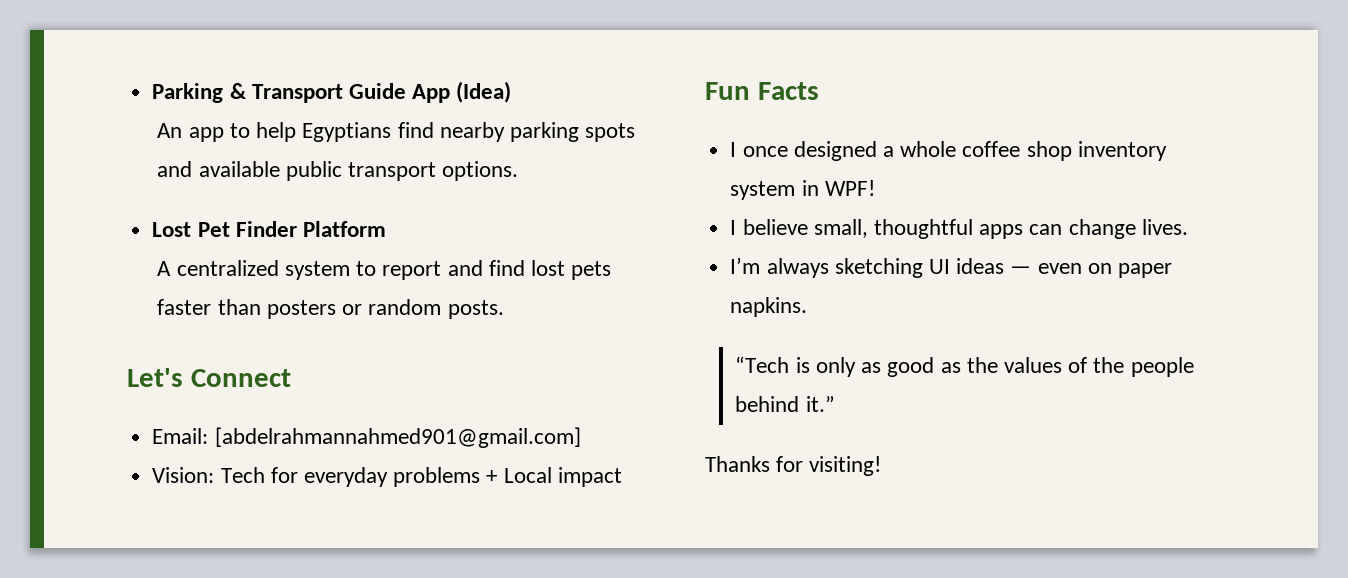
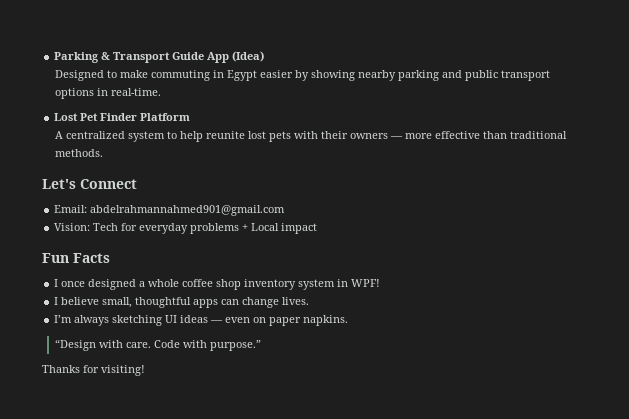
- An app to help Egyptians find nearby parking spots and available public transport options.
+ Designed to make commuting in Egypt easier by showing nearby parking and public transport options in real-time.
- A centralized system to report and find lost pets faster than posters or random posts.
+ A centralized system to help reunite lost pets with their owners — more effective than traditional methods.
- Email: [abdelrahmannahmed901@gmail.com]
+ Email: abdelrahmannahmed901@gmail.com
- “Tech is only as good as the values of the people behind it.”
+ “Design with care. Code with purpose.”

